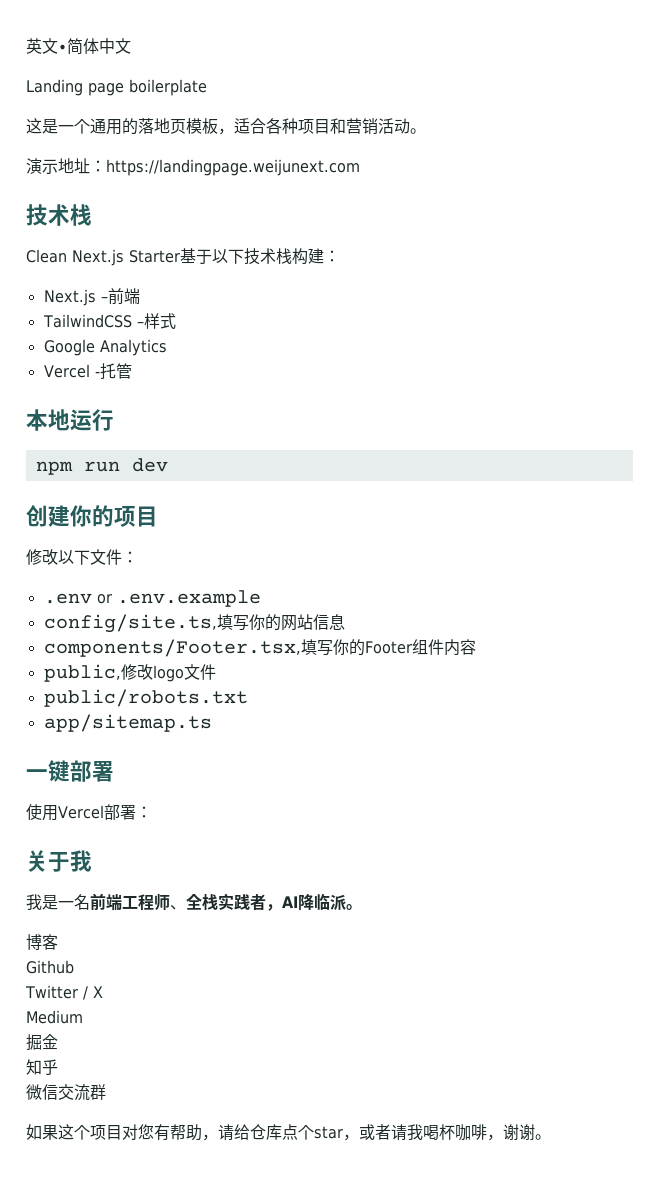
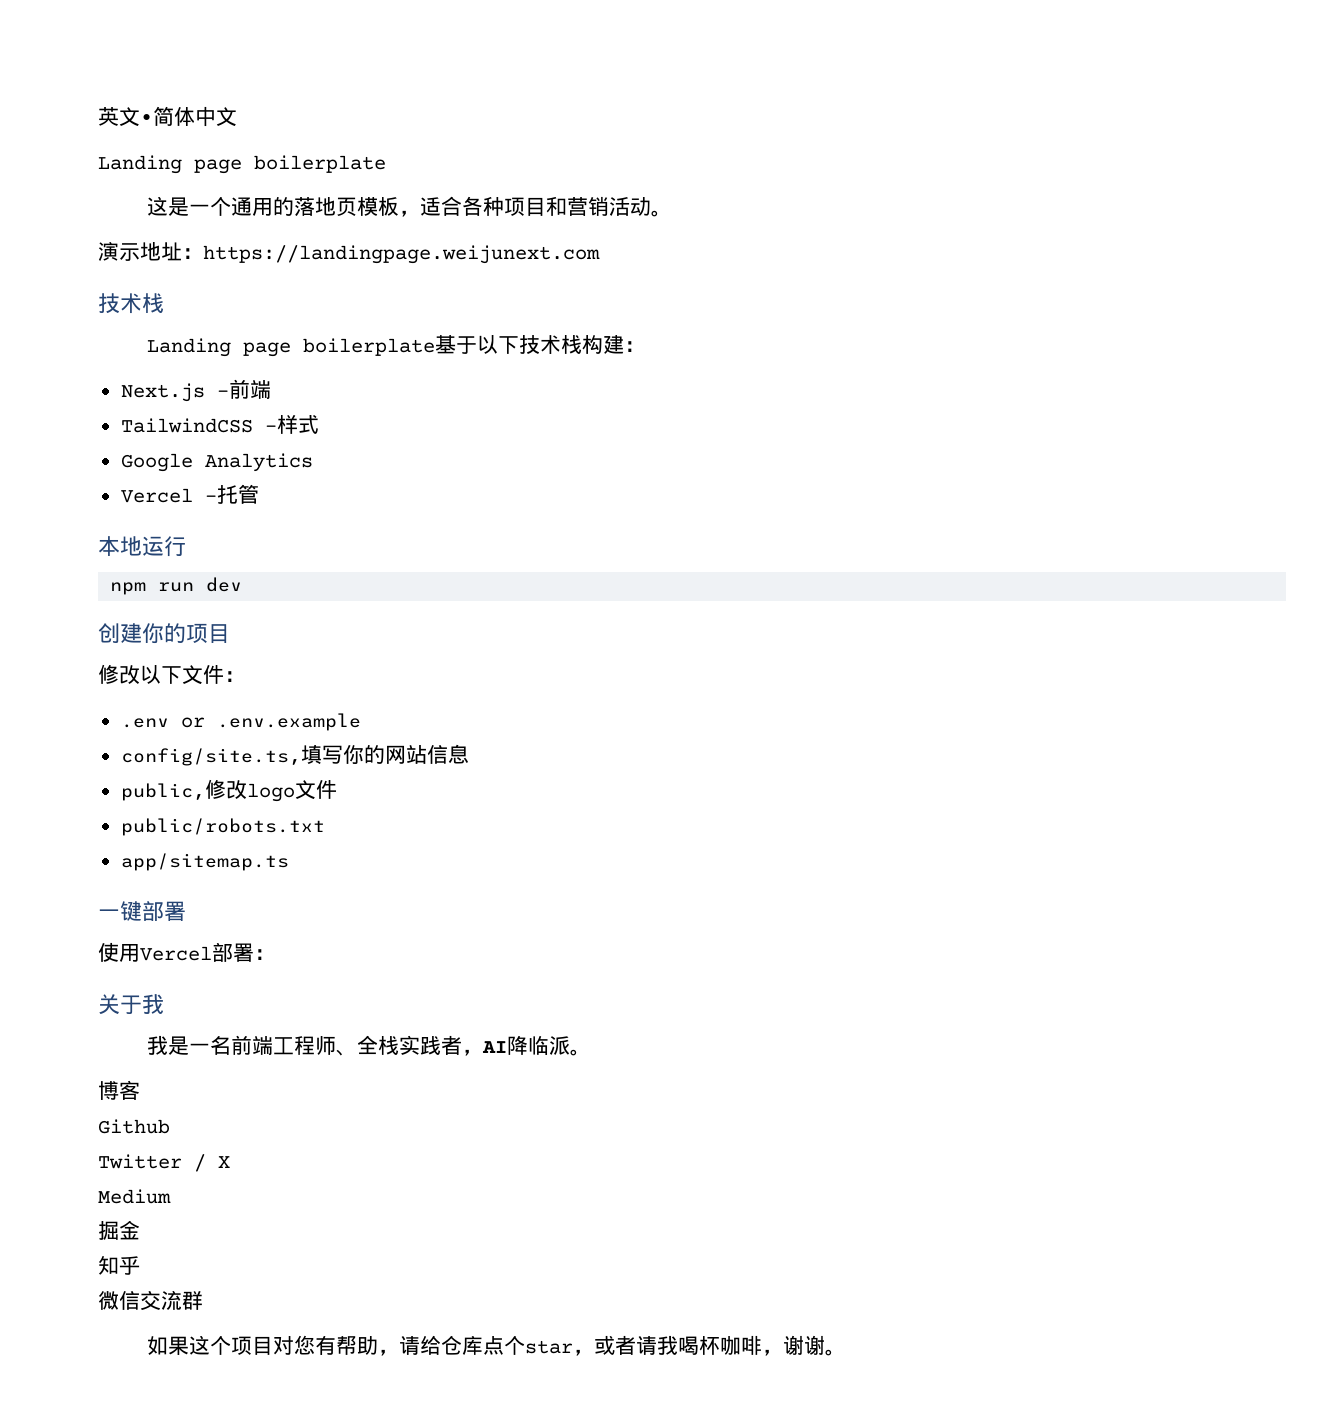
- Clean Next.js Starter基于以下技术栈构建：
+ Landing page boilerplate基于以下技术栈构建：
- components/Footer.tsx,填写你的Footer组件内容

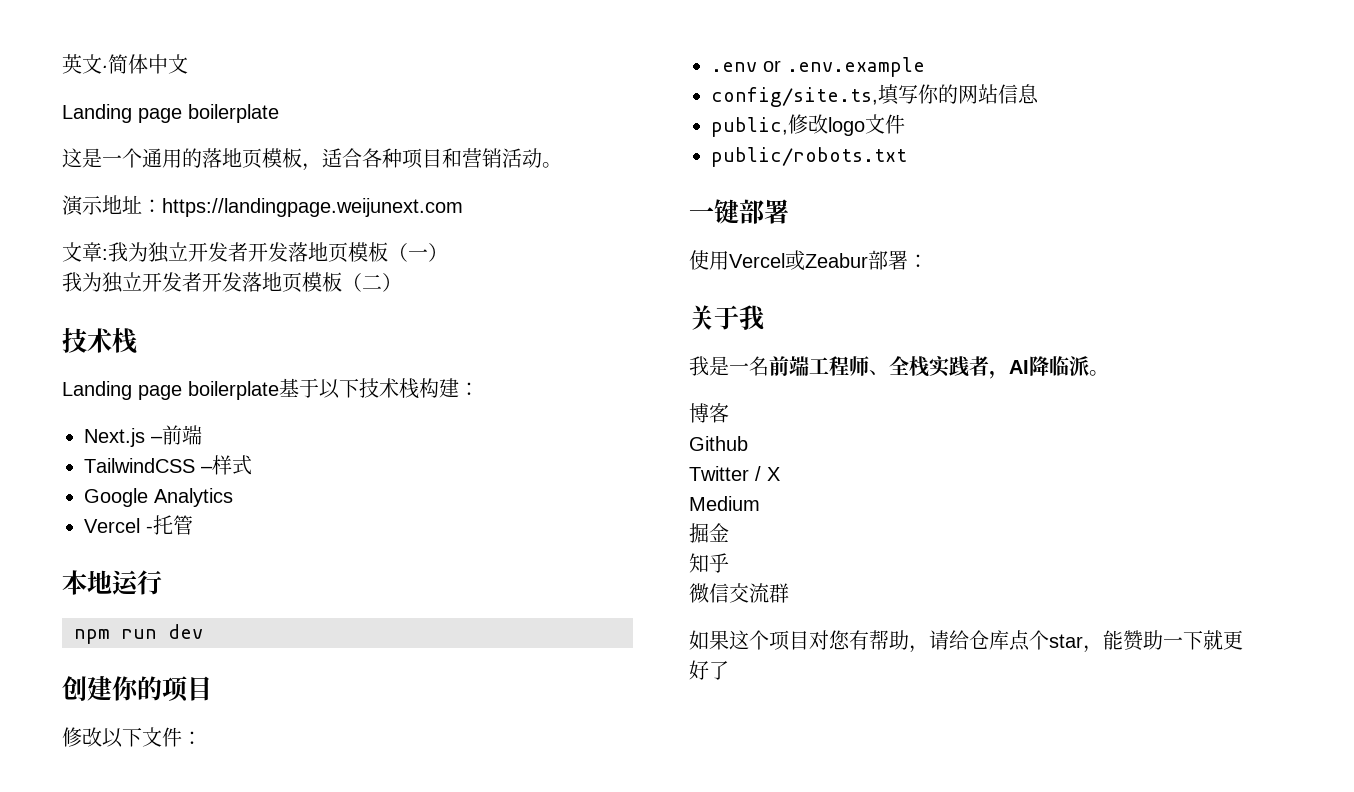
+ 文章:我为独立开发者开发落地页模板（一）
+ 我为独立开发者开发落地页模板（二）
- app/sitemap.ts
- 使用Vercel部署：
+ 使用Vercel或Zeabur部署：
- 如果这个项目对您有帮助，请给仓库点个star，或者请我喝杯咖啡，谢谢。
+ 如果这个项目对您有帮助，请给仓库点个star，能赞助一下就更好了

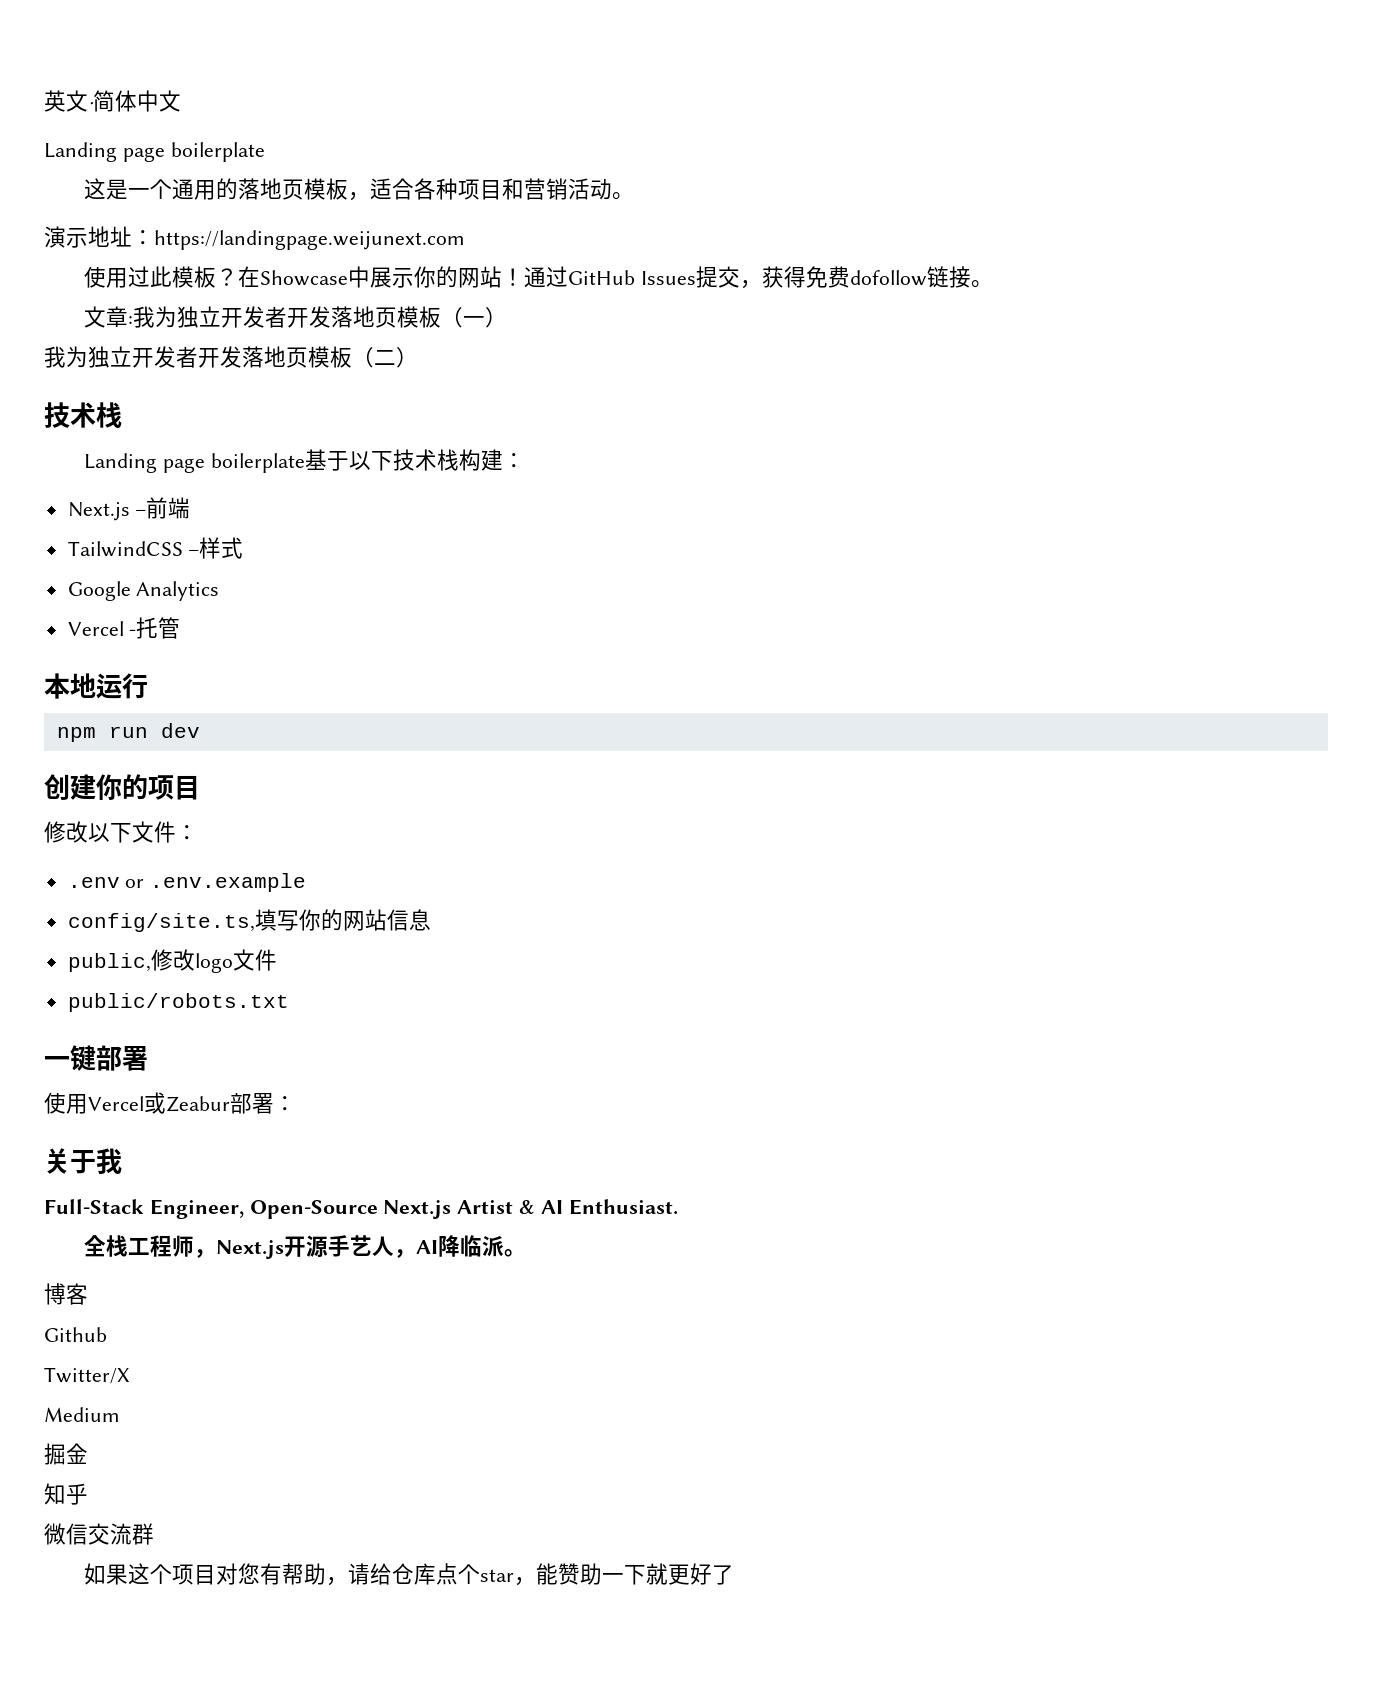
+ 使用过此模板？在Showcase中展示你的网站！通过GitHub Issues提交，获得免费dofollow链接。
- 我是一名前端工程师、全栈实践者，AI降临派。
+ Full-Stack Engineer, Open-Source Next.js Artist & AI Enthusiast.
+ 全栈工程师，Next.js开源手艺人，AI降临派。
- Twitter / X
+ Twitter/X

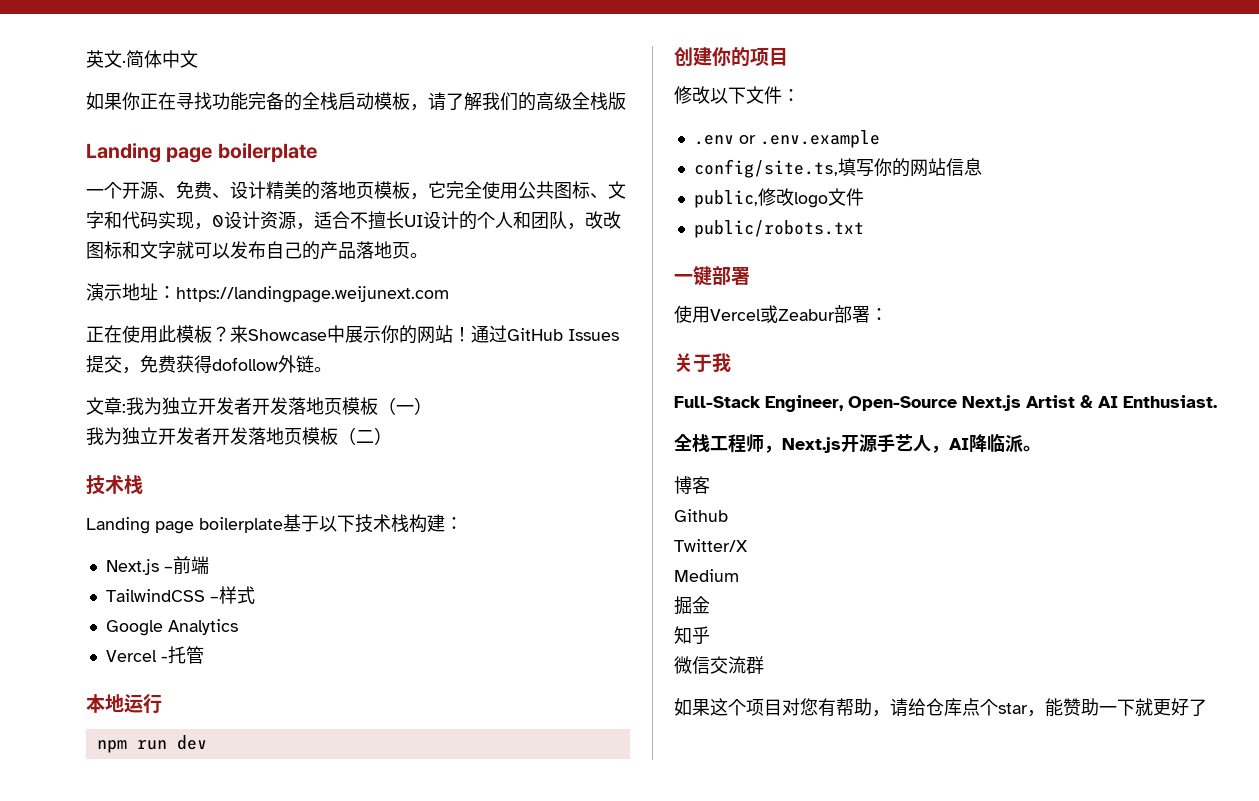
  英文∙简体中文
+ 如果你正在寻找功能完备的全栈启动模板，请了解我们的高级全栈版
  Landing page boilerplate
- 这是一个通用的落地页模板，适合各种项目和营销活动。
+ 一个开源、免费、设计精美的落地页模板，它完全使用公共图标、文字和代码实现，0设计资源，适合不擅长UI设计的个人和团队，改改图标和文字就可以发布自己的产品落地页。
- 使用过此模板？
+ 正在使用此模板？
- 在Showcase中展示你的网站！
+ 来Showcase中展示你的网站！
- 通过GitHub Issues提交，获得免费dofollow链接。
+ 通过GitHub Issues提交，免费获得dofollow外链。

